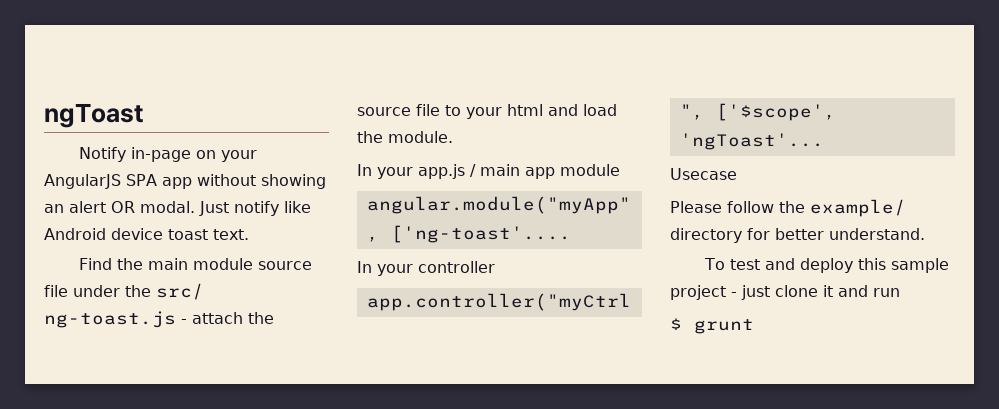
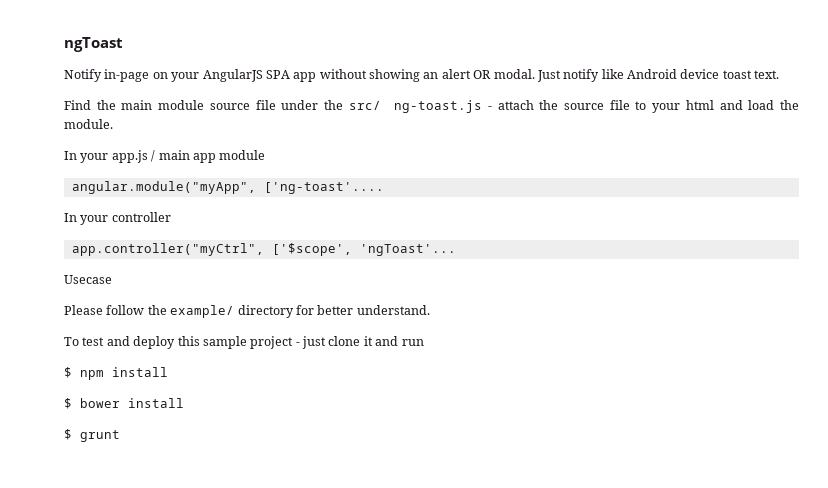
+ $ npm install
+ $ bower install

